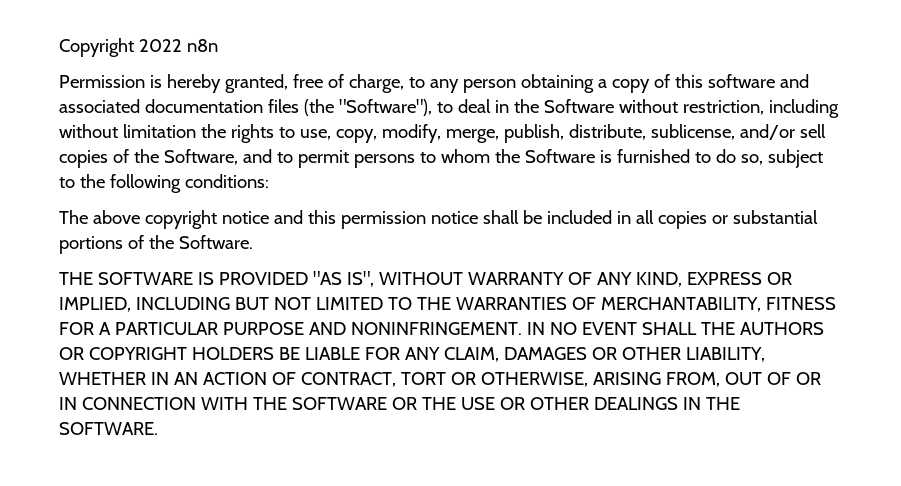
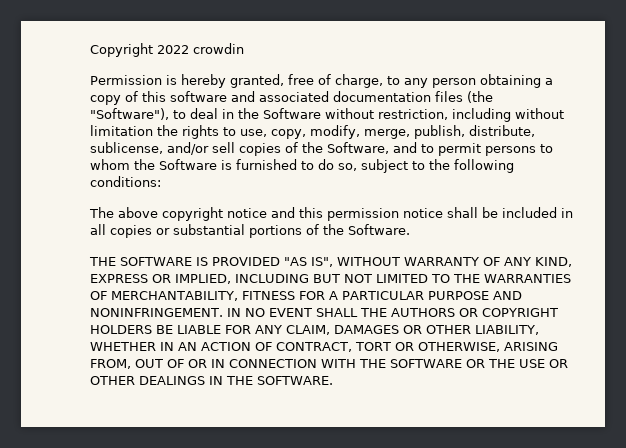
- Copyright 2022 n8n
+ Copyright 2022 crowdin

